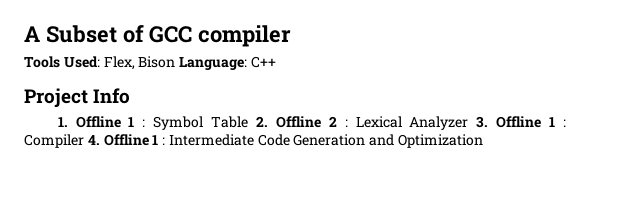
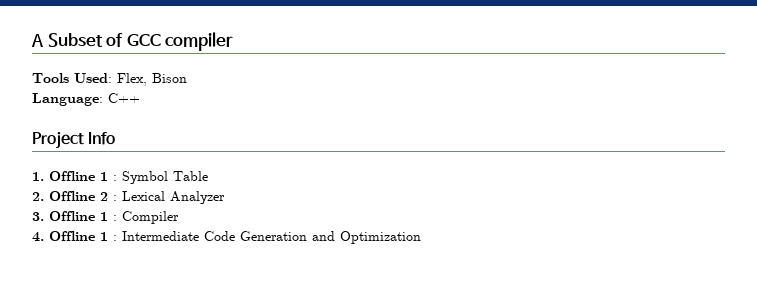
- Tools Used: Flex, Bison Language: C++
+ Tools Used: Flex, Bison
+ Language: C++
- 1. Offline 1 : Symbol Table 2. Offline 2 : Lexical Analyzer 3. Offline 1 : Compiler 4. Offline 1 : Intermediate Code Generation and Optimization
+ 1. Offline 1 : Symbol Table
+ 2. Offline 2 : Lexical Analyzer
+ 3. Offline 1 : Compiler
+ 4. Offline 1 : Intermediate Code Generation and Optimization

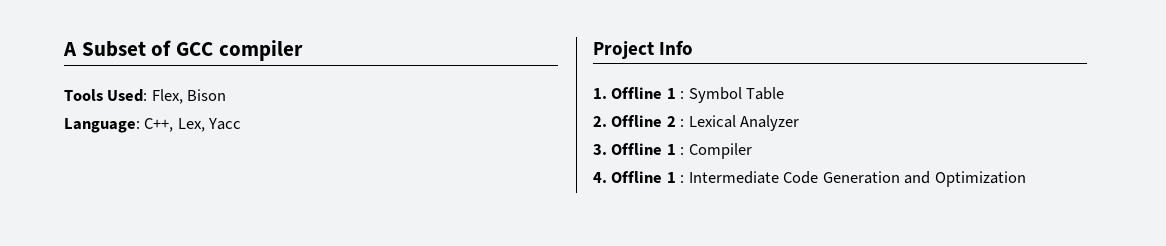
- Language: C++
+ Language: C++, Lex, Yacc

